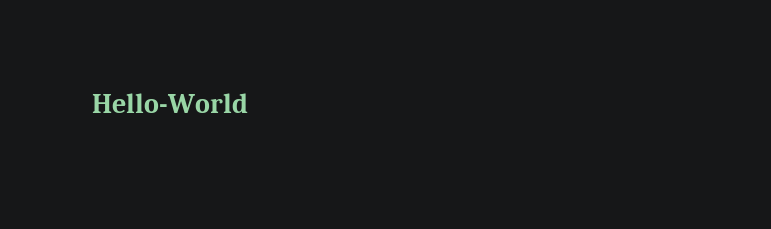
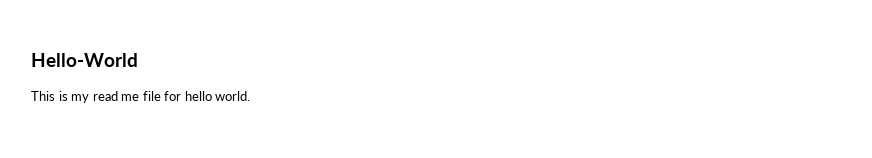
+ This is my read me file for hello world.

